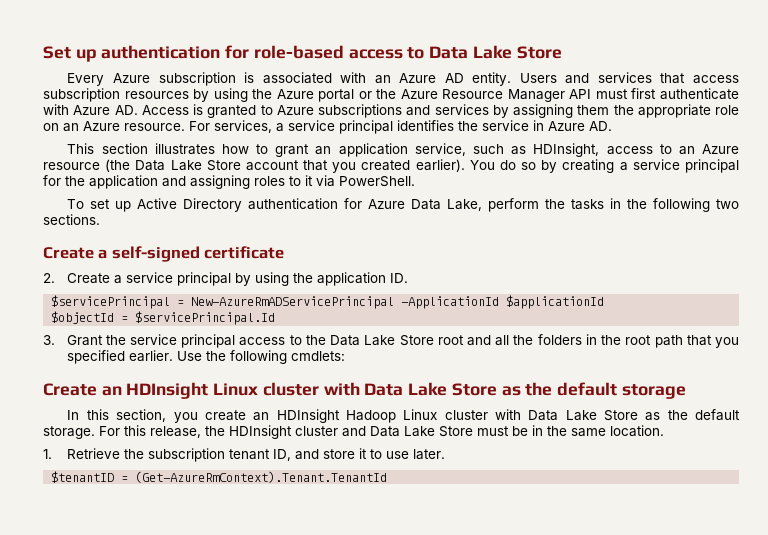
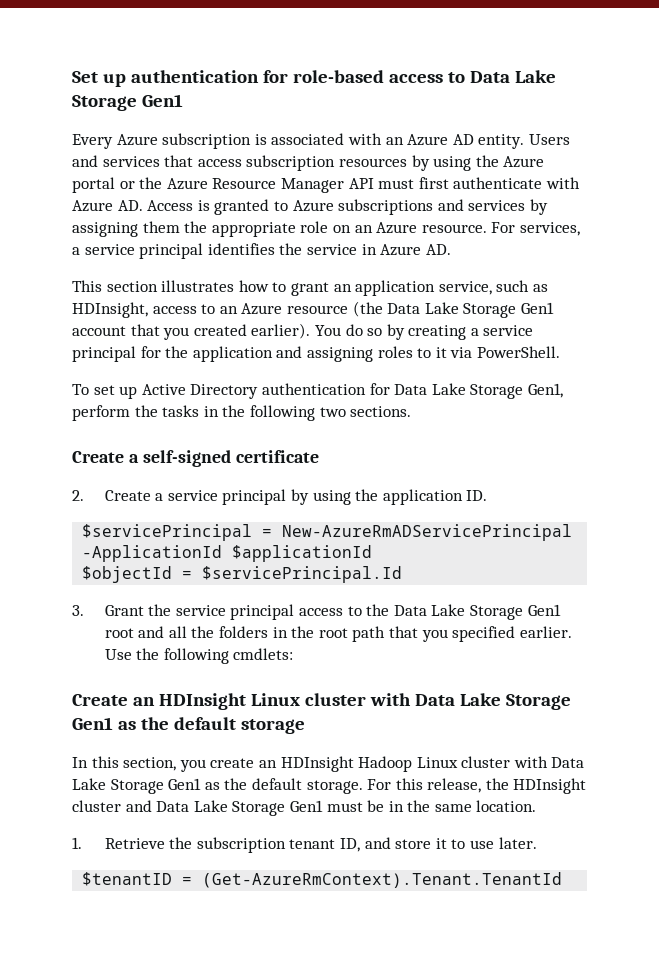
- Set up authentication for role-based access to Data Lake Store
+ Set up authentication for role-based access to Data Lake Storage Gen1
- This section illustrates how to grant an application service, such as HDInsight, access to an Azure resource (the Data Lake Store account that you created earlier).
+ This section illustrates how to grant an application service, such as HDInsight, access to an Azure resource (the Data Lake Storage Gen1 account that you created earlier).
- To set up Active Directory authentication for Azure Data Lake, perform the tasks in the following two sections.
+ To set up Active Directory authentication for Data Lake Storage Gen1, perform the tasks in the following two sections.
- 3. Grant the service principal access to the Data Lake Store root and all the folders in the root path that you specified earlier.
+ 3. Grant the service principal access to the Data Lake Storage Gen1 root and all the folders in the root path that you specified earlier.
- Create an HDInsight Linux cluster with Data Lake Store as the default storage
+ Create an HDInsight Linux cluster with Data Lake Storage Gen1 as the default storage
- In this section, you create an HDInsight Hadoop Linux cluster with Data Lake Store as the default storage.
+ In this section, you create an HDInsight Hadoop Linux cluster with Data Lake Storage Gen1 as the default storage.
- For this release, the HDInsight cluster and Data Lake Store must be in the same location.
+ For this release, the HDInsight cluster and Data Lake Storage Gen1 must be in the same location.

